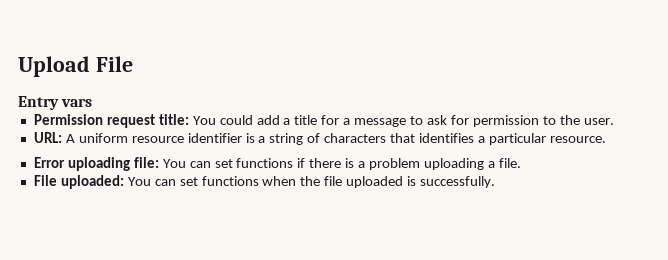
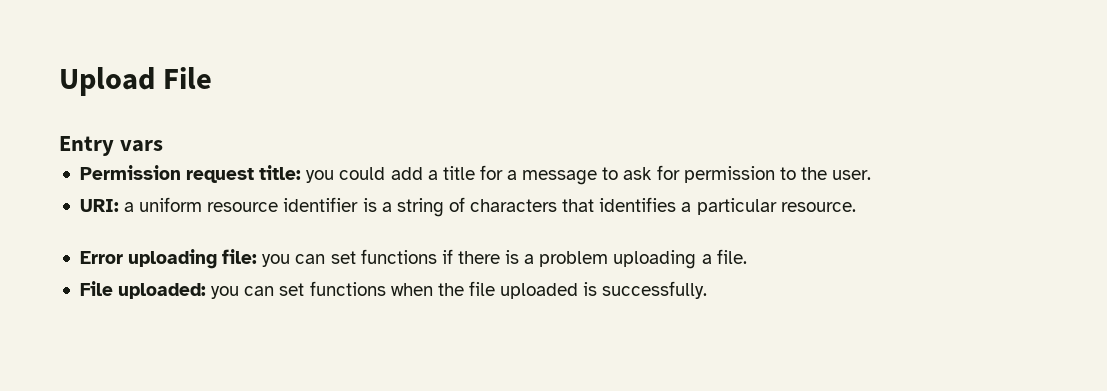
- Permission request title: You could add a title for a message to ask for permission to the user.
+ Permission request title: you could add a title for a message to ask for permission to the user.
- URL: A uniform resource identifier is a string of characters that identifies a particular resource.
+ URI: a uniform resource identifier is a string of characters that identifies a particular resource.
- Error uploading file: You can set functions if there is a problem uploading a file.
+ Error uploading file: you can set functions if there is a problem uploading a file.
- File uploaded: You can set functions when the file uploaded is successfully.
+ File uploaded: you can set functions when the file uploaded is successfully.

